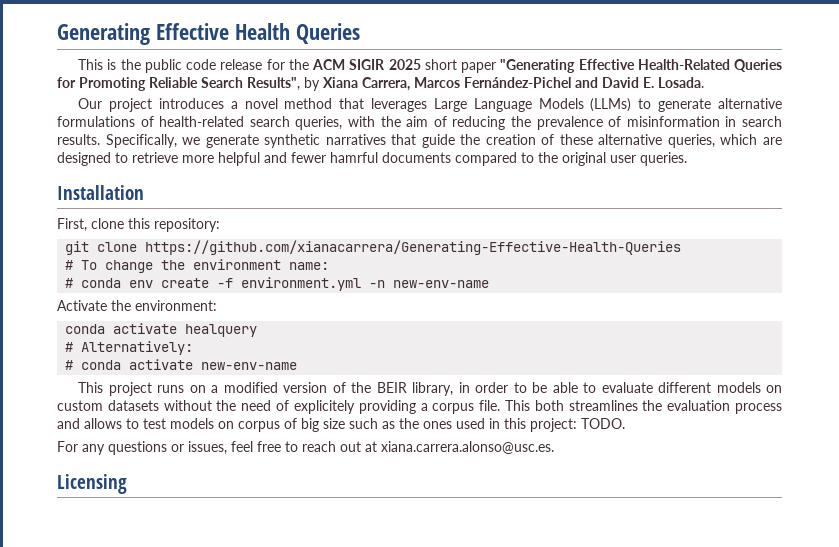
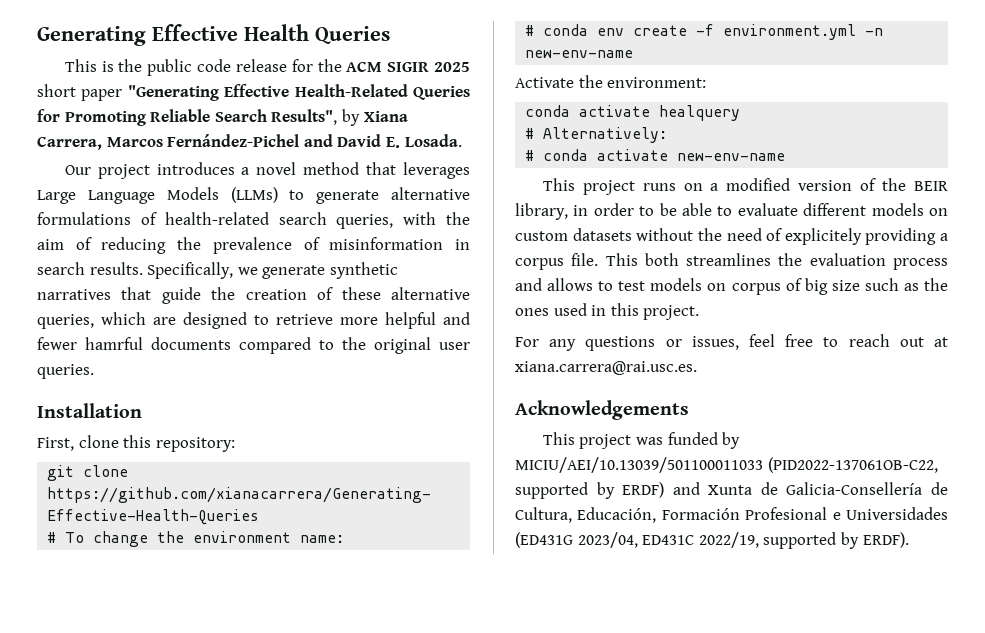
- This both streamlines the evaluation process and allows to test models on corpus of big size such as the ones used in this project: TODO.
+ This both streamlines the evaluation process and allows to test models on corpus of big size such as the ones used in this project.
- For any questions or issues, feel free to reach out at xiana.carrera.alonso@usc.es.
- Licensing
+ For any questions or issues, feel free to reach out at xiana.carrera@rai.usc.es.
+ Acknowledgements
+ This project was funded by MICIU/AEI/10.13039/501100011033 (PID2022-137061OB-C22, supported by ERDF) and Xunta de Galicia-Consellería de Cultura, Educación, Formación Profesional e Universidades (ED431G 2023/04, ED431C 2022/19, supported by ERDF).

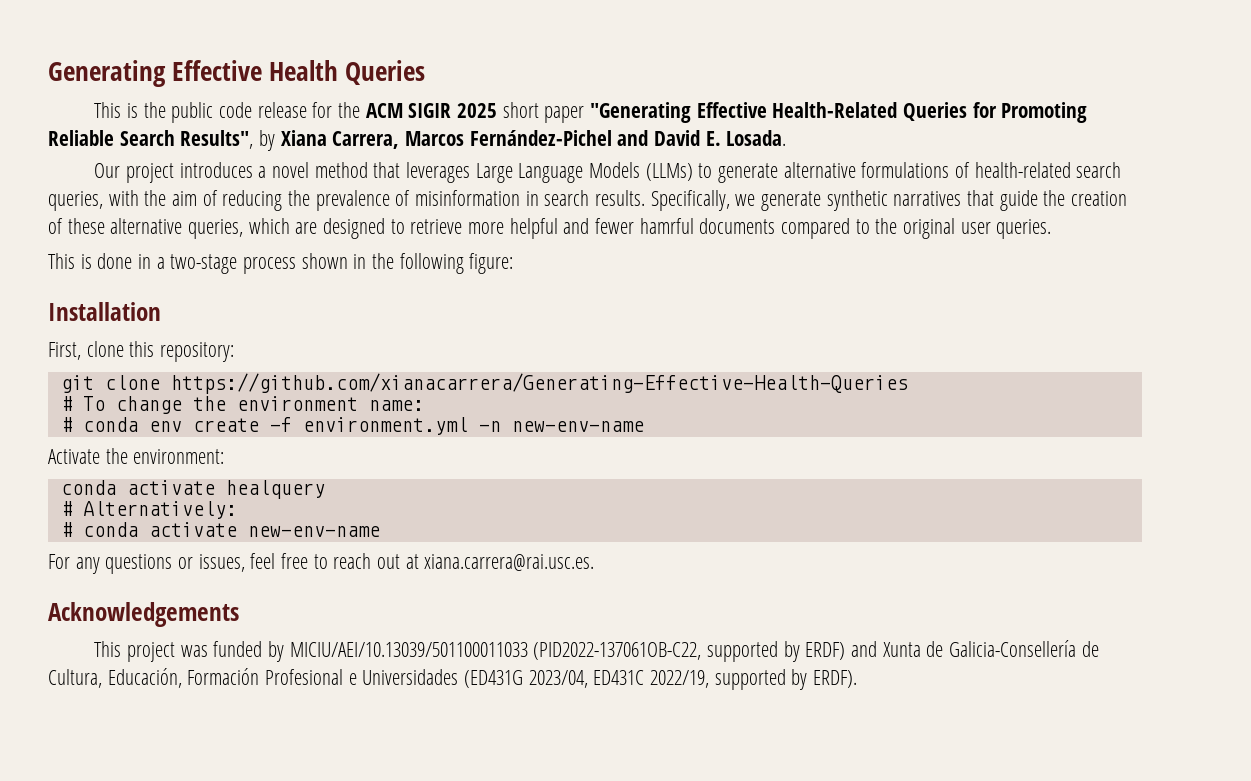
+ This is done in a two-stage process shown in the following figure:
- This project runs on a modified version of the BEIR library, in order to be able to evaluate different models on custom datasets without the need of explicitely providing a corpus file. This both streamlines the evaluation process and allows to test models on corpus of big size such as the ones used in this project.

